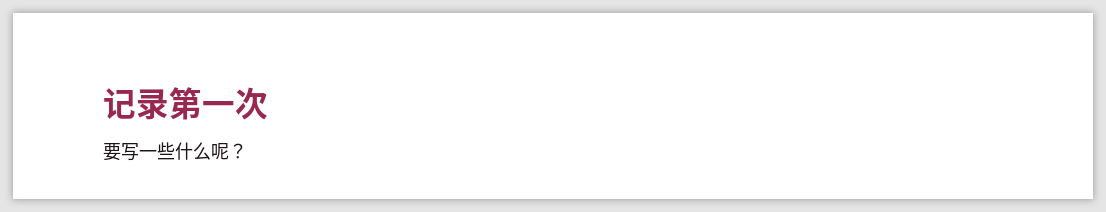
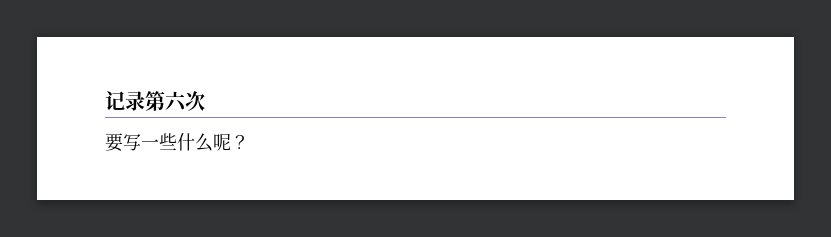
- 记录第一次
+ 记录第六次

